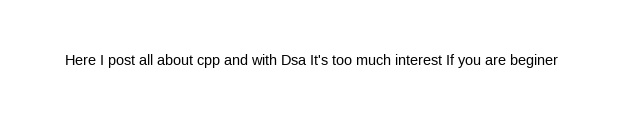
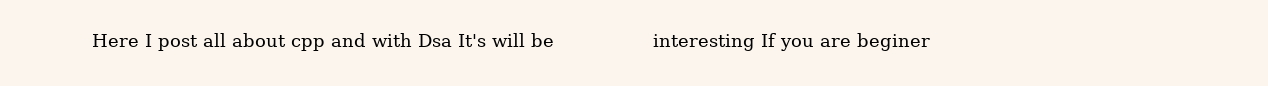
- Here I post all about cpp and with Dsa It's too much interest If you are beginer
+ Here I post all about cpp and with Dsa It's will be interesting If you are beginer

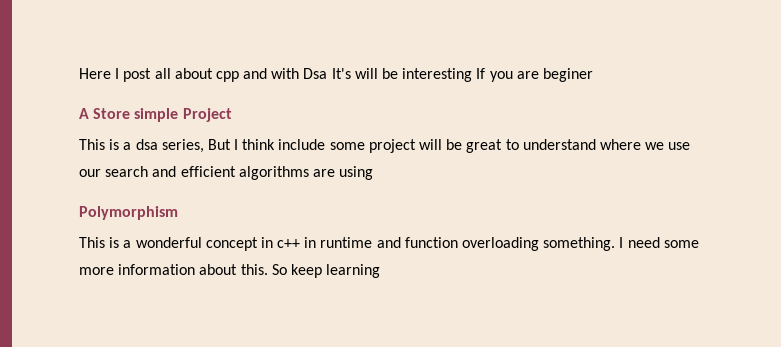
+ A Store simple Project
+ This is a dsa series, But I think include some project will be great to understand where we use our search and efficient algorithms are using
+ Polymorphism
+ This is a wonderful concept in c++ in runtime and function overloading something. I need some more information about this. So keep learning

